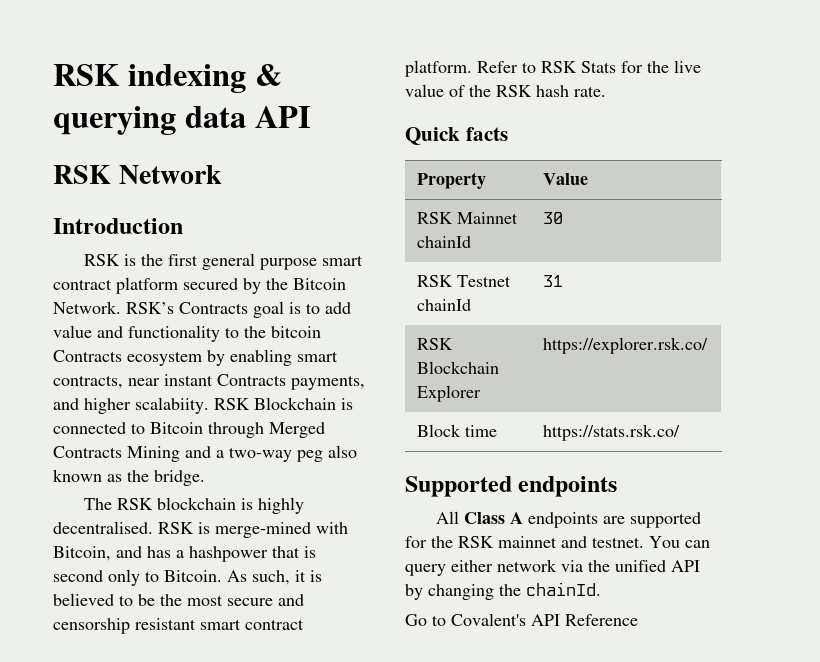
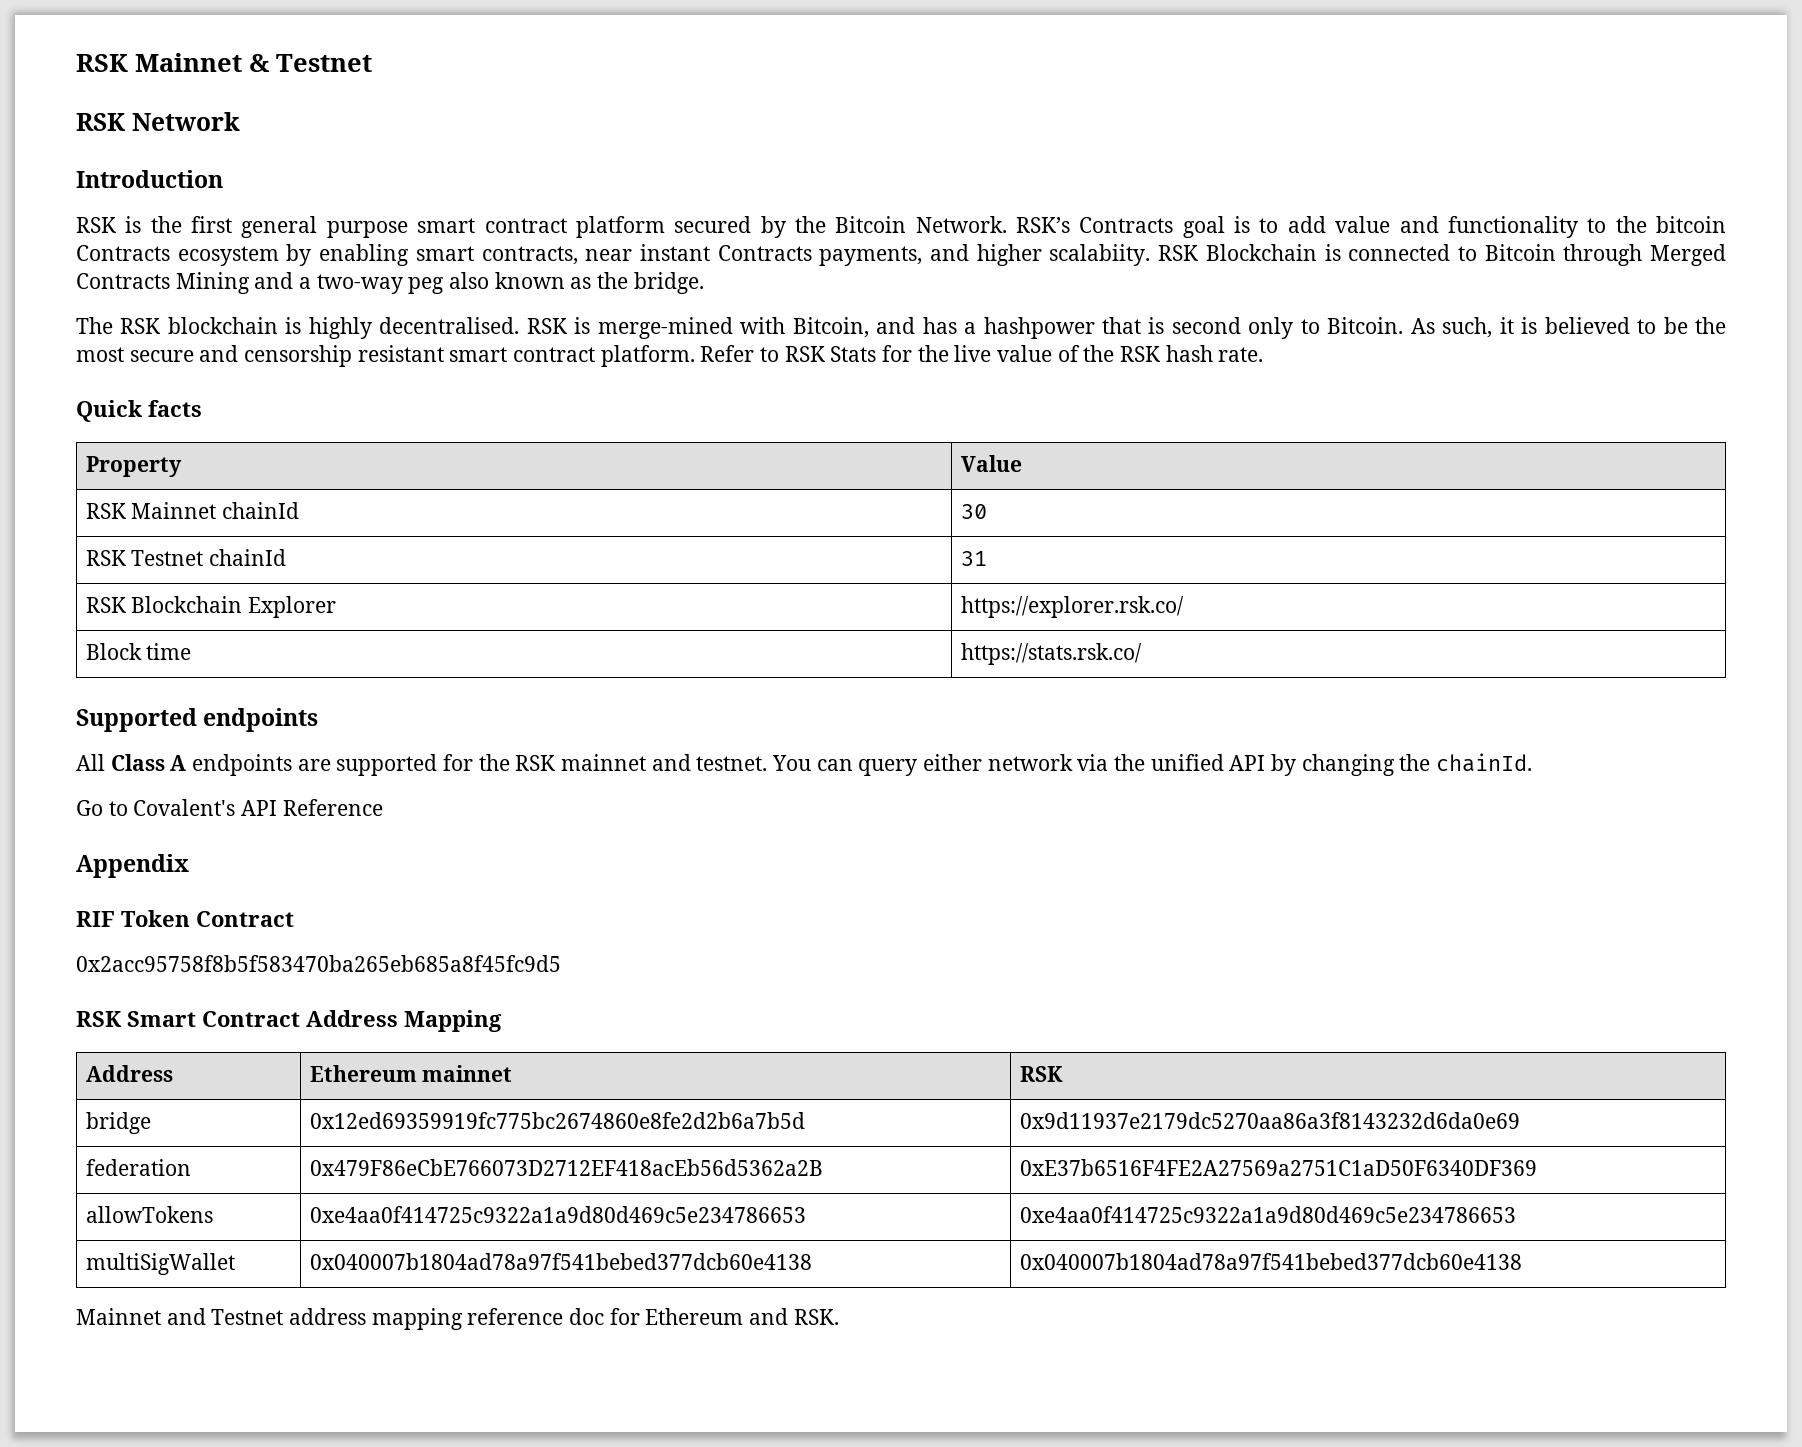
- RSK indexing & querying data API
+ RSK Mainnet & Testnet
+ Appendix
+ RIF Token Contract
+ 0x2acc95758f8b5f583470ba265eb685a8f45fc9d5
+ RSK Smart Contract Address Mapping
+ Address | Ethereum mainnet | RSK
+ bridge | 0x12ed69359919fc775bc2674860e8fe2d2b6a7b5d | 0x9d11937e2179dc5270aa86a3f8143232d6da0e69
+ federation | 0x479F86eCbE766073D2712EF418acEb56d5362a2B | 0xE37b6516F4FE2A27569a2751C1aD50F6340DF369
+ allowTokens | 0xe4aa0f414725c9322a1a9d80d469c5e234786653 | 0xe4aa0f414725c9322a1a9d80d469c5e234786653
+ multiSigWallet | 0x040007b1804ad78a97f541bebed377dcb60e4138 | 0x040007b1804ad78a97f541bebed377dcb60e4138
+ Mainnet and Testnet address mapping reference doc for Ethereum and RSK.

